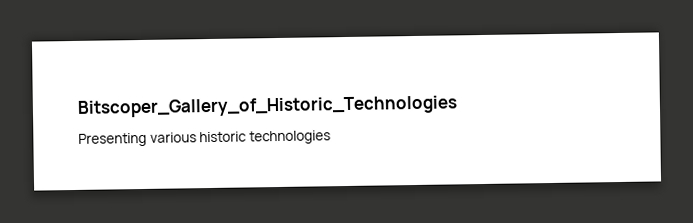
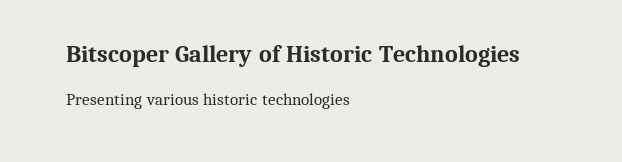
- Bitscoper_Gallery_of_Historic_Technologies
+ Bitscoper Gallery of Historic Technologies

